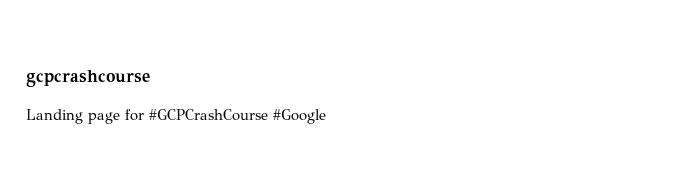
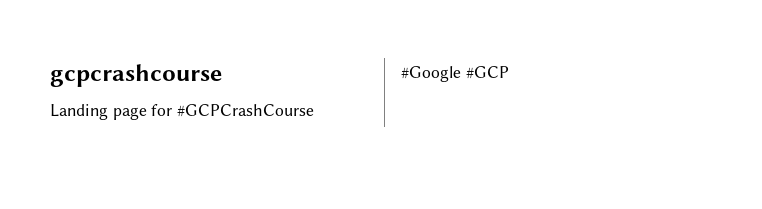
- Landing page for #GCPCrashCourse #Google
+ Landing page for #GCPCrashCourse #Google #GCP

